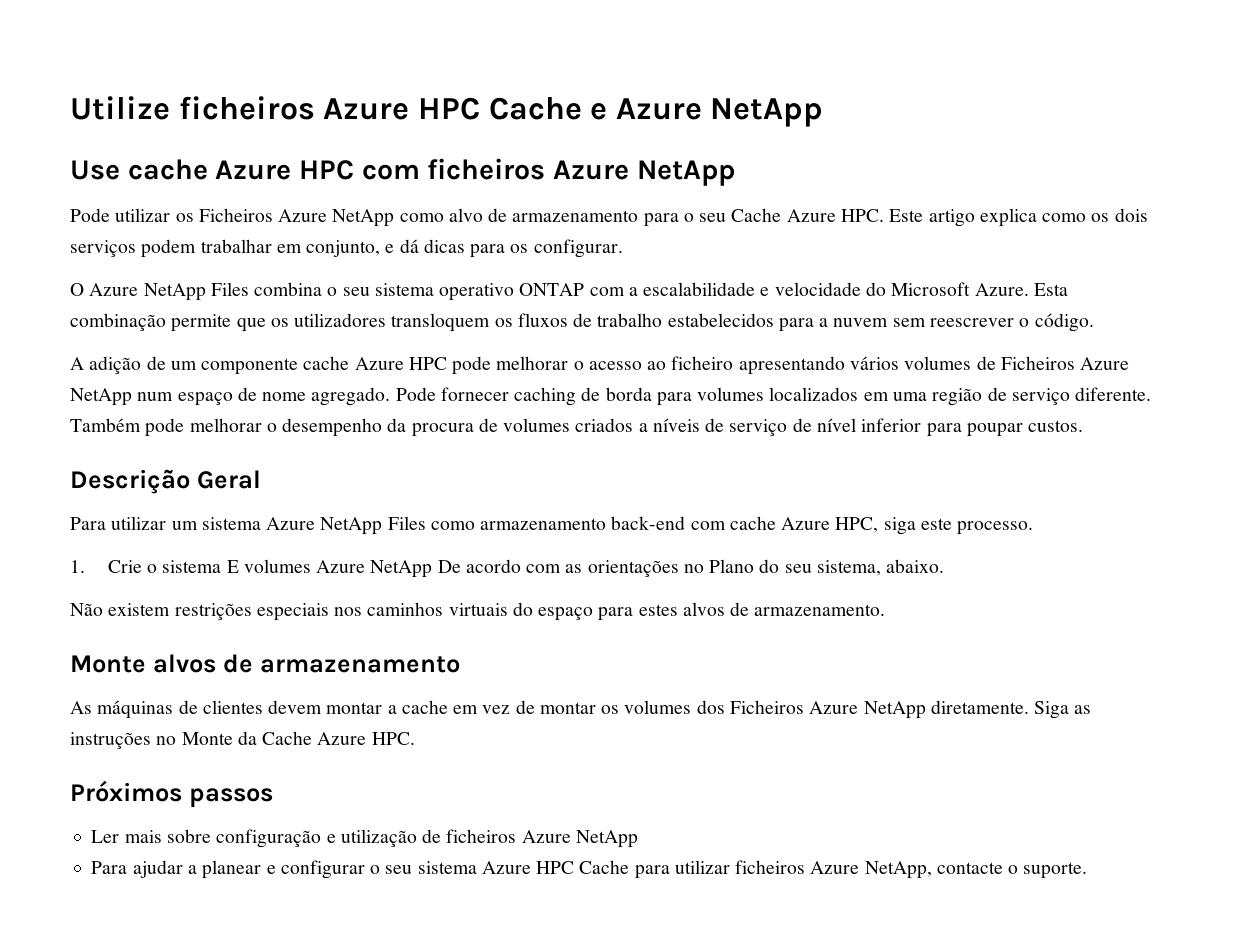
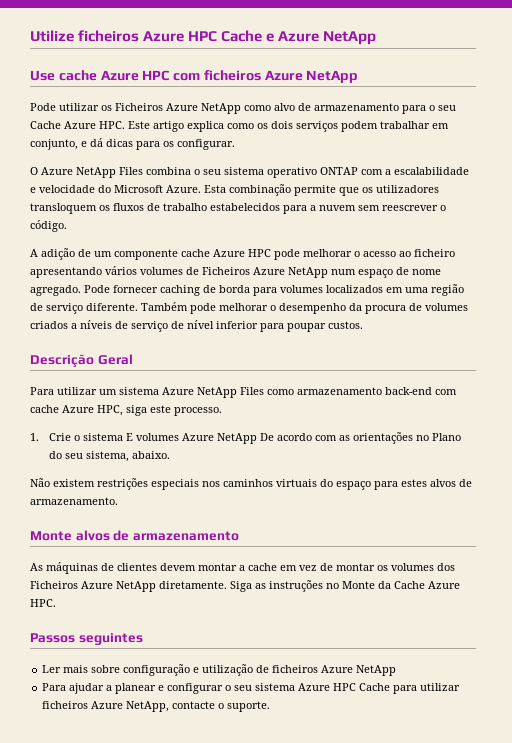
- Próximos passos
+ Passos seguintes

